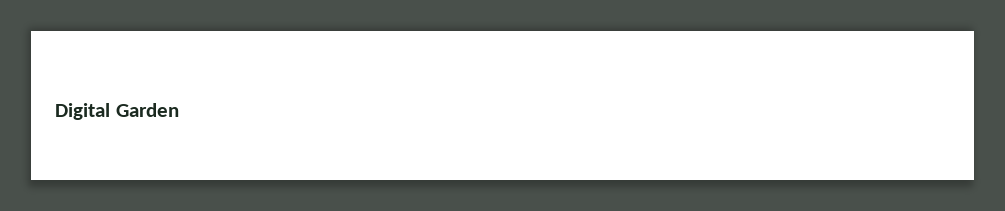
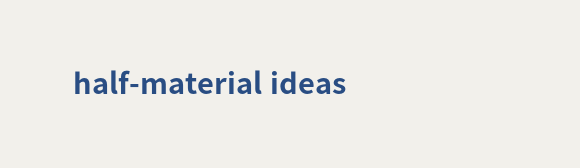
- Digital Garden
+ half-material ideas

